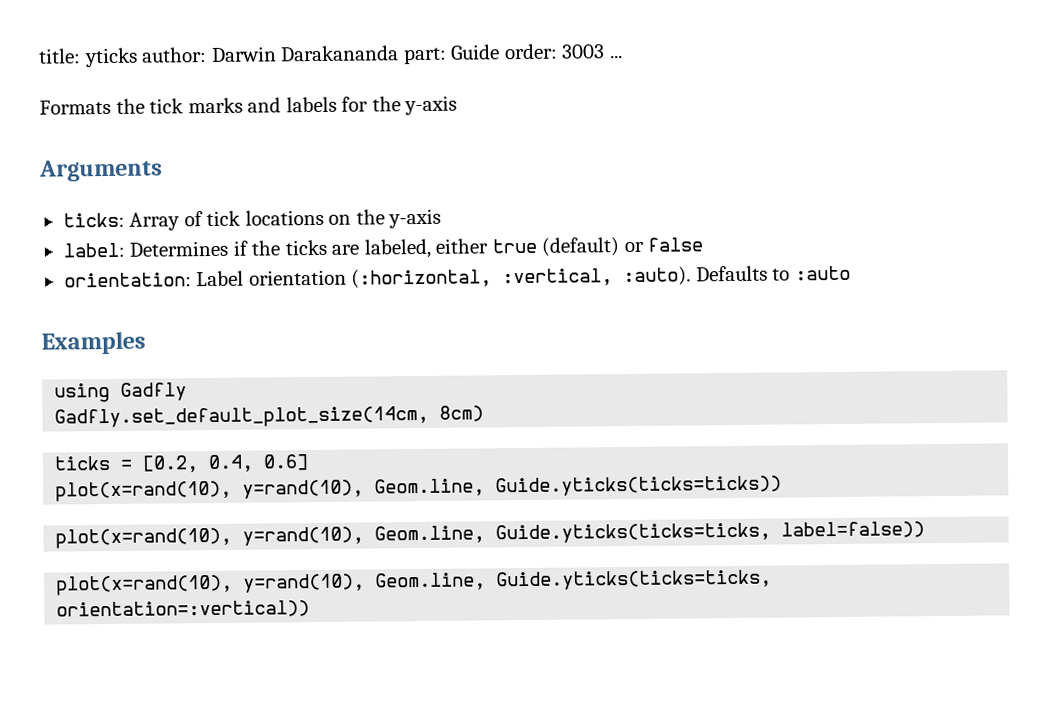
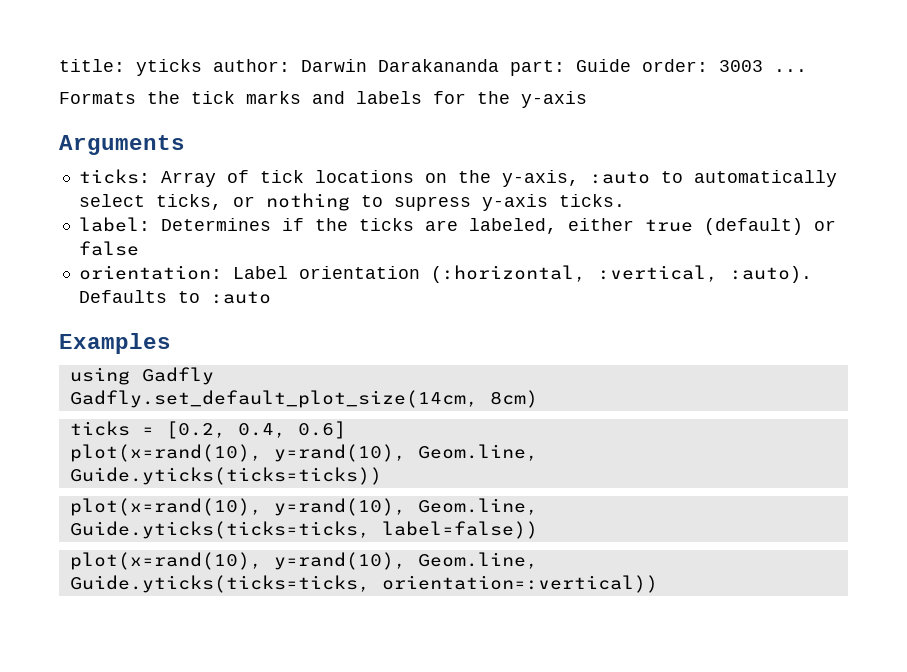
- ticks: Array of tick locations on the y-axis
+ ticks: Array of tick locations on the y-axis, :auto to automatically select ticks, or nothing to supress y-axis ticks.

